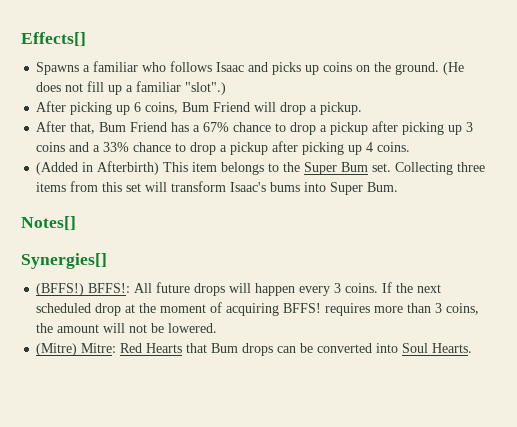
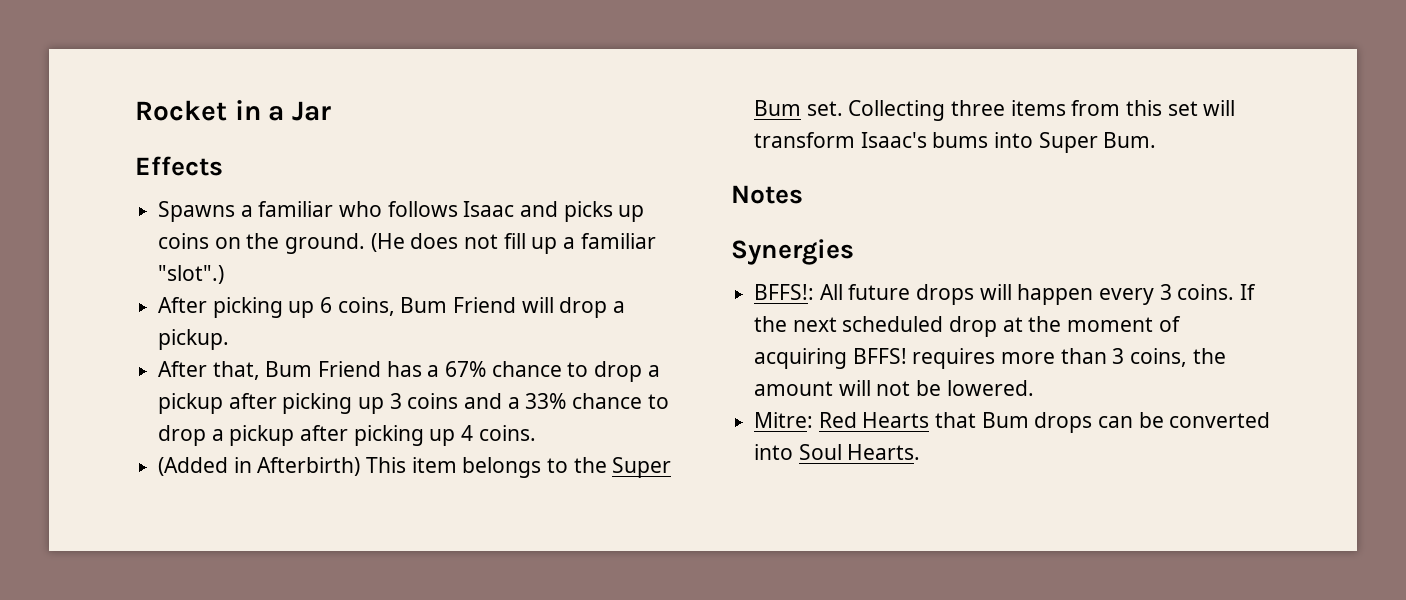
- Effects[]
+ Rocket in a Jar
+ Effects
- Notes[]
- Synergies[]
- (BFFS!) BFFS!: All future drops will happen every 3 coins.
+ Notes
+ Synergies
+ BFFS!: All future drops will happen every 3 coins.
- (Mitre) Mitre: Red Hearts that Bum drops can be converted into Soul Hearts.
+ Mitre: Red Hearts that Bum drops can be converted into Soul Hearts.

